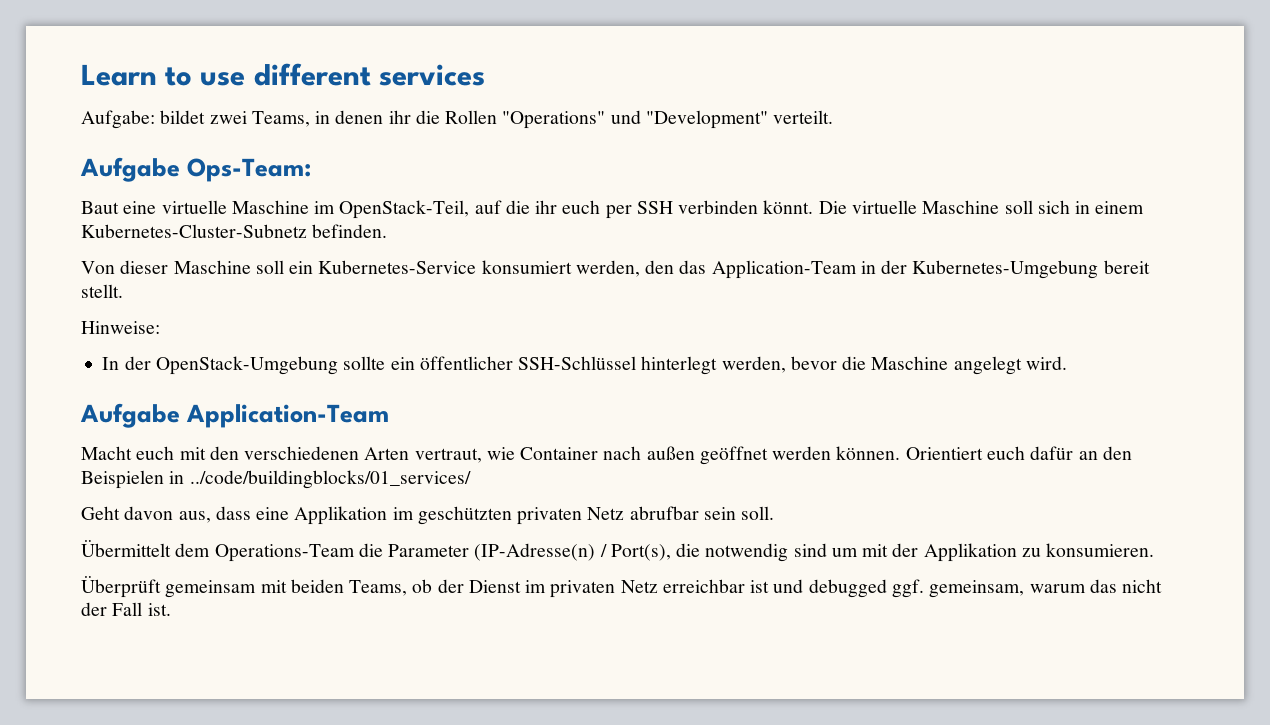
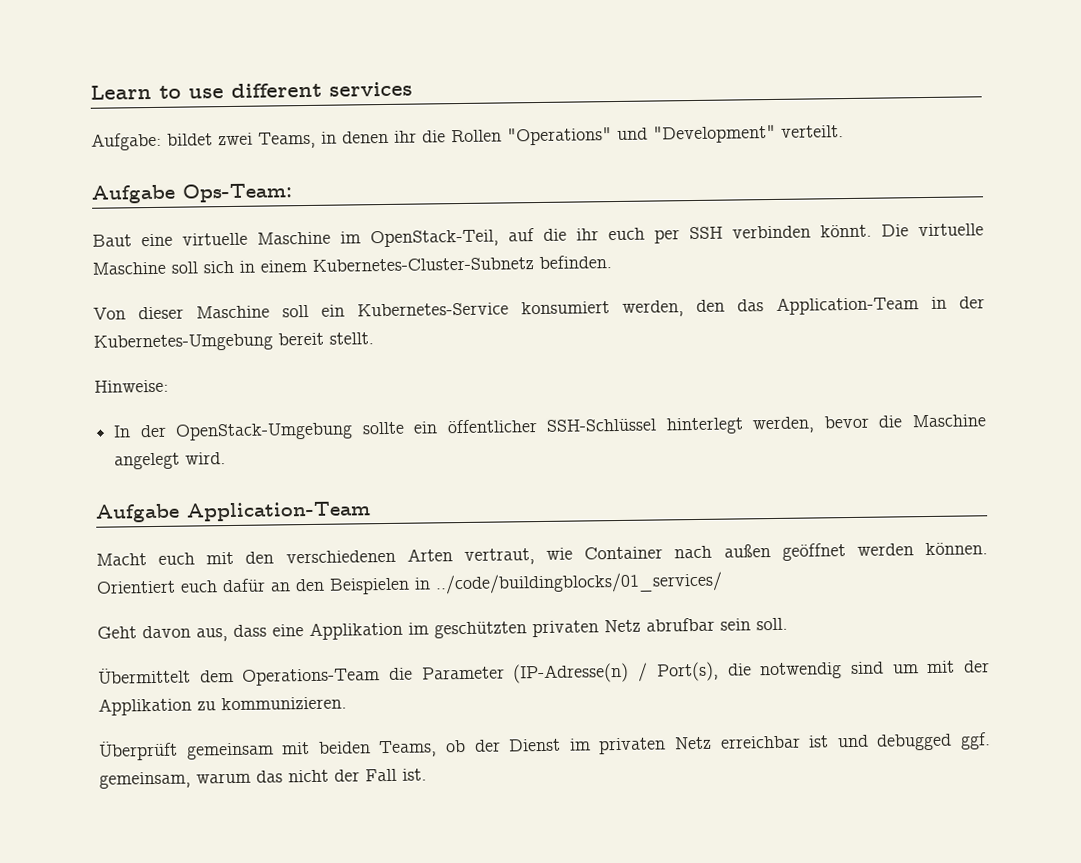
- Übermittelt dem Operations-Team die Parameter (IP-Adresse(n) / Port(s), die notwendig sind um mit der Applikation zu konsumieren.
+ Übermittelt dem Operations-Team die Parameter (IP-Adresse(n) / Port(s), die notwendig sind um mit der Applikation zu kommunizieren.

